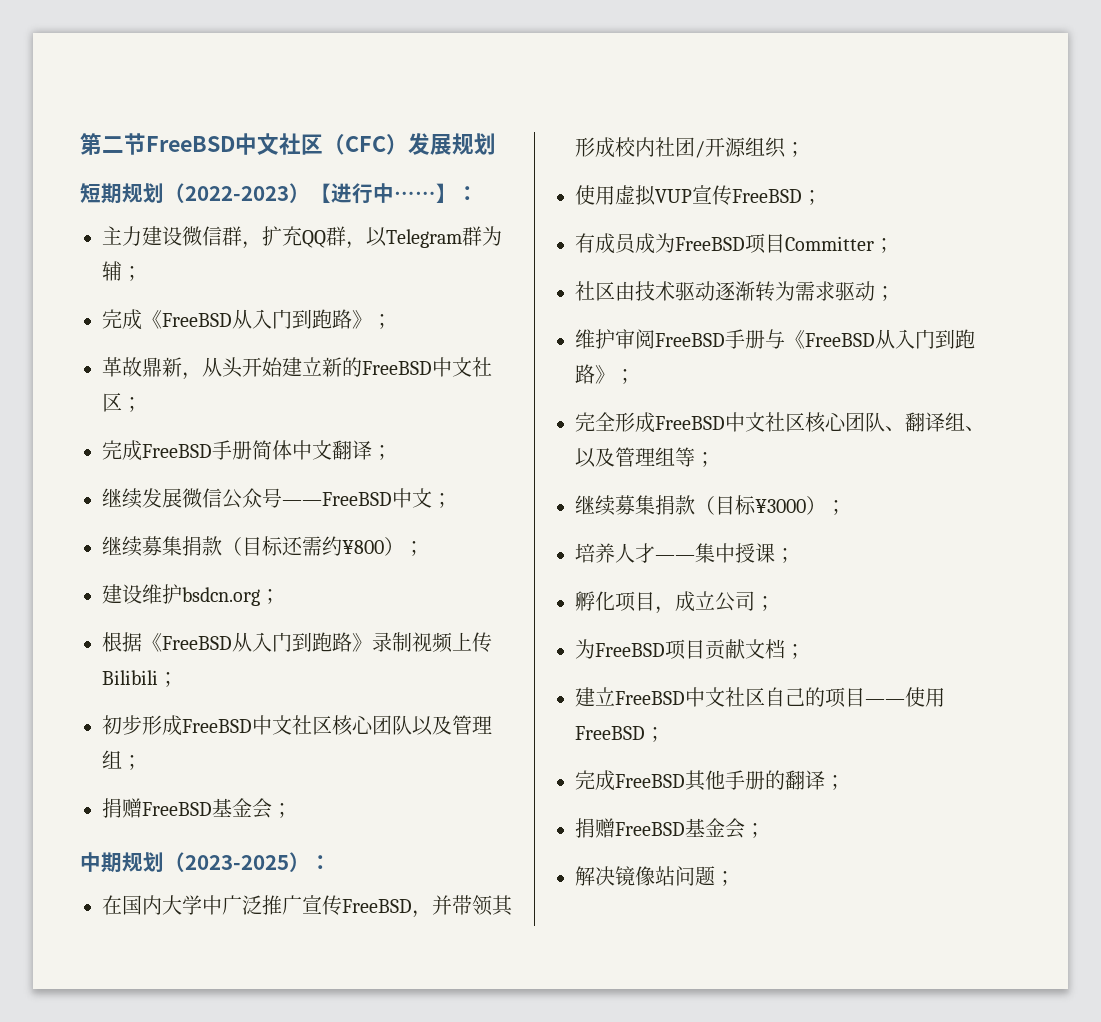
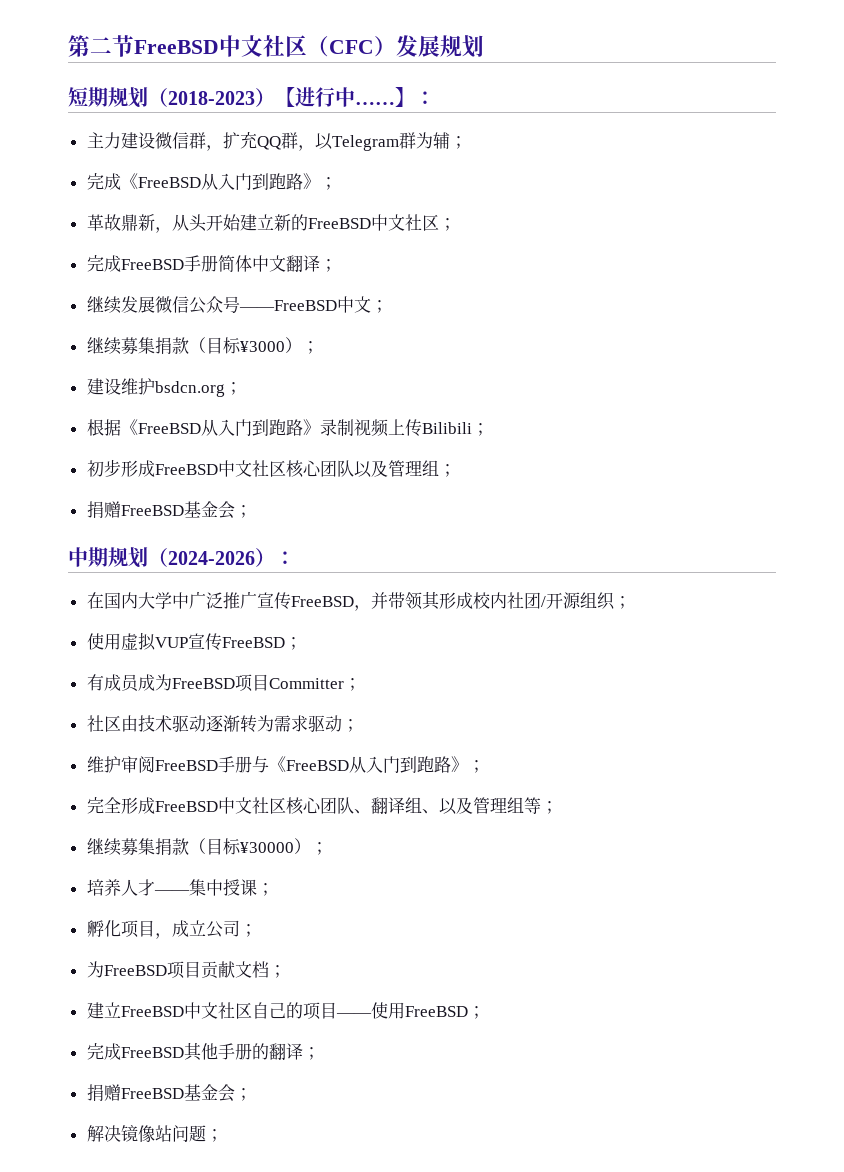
- 短期规划（2022-2023）【进行中……
+ 短期规划（2018-2023）【进行中……
- 继续募集捐款（目标还需约¥800）；
+ 继续募集捐款（目标¥3000）；
- 中期规划（2023-2025）：
+ 中期规划（2024-2026）：
- 继续募集捐款（目标¥3000）；
+ 继续募集捐款（目标¥30000）；

